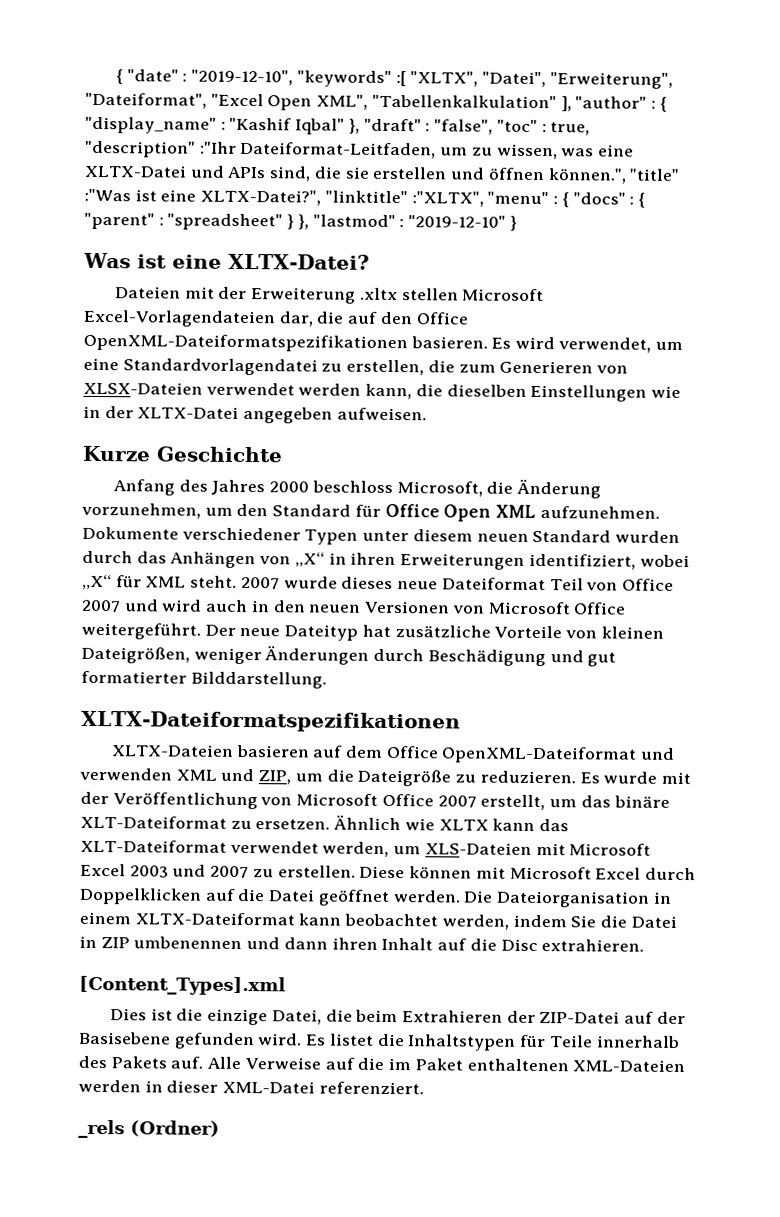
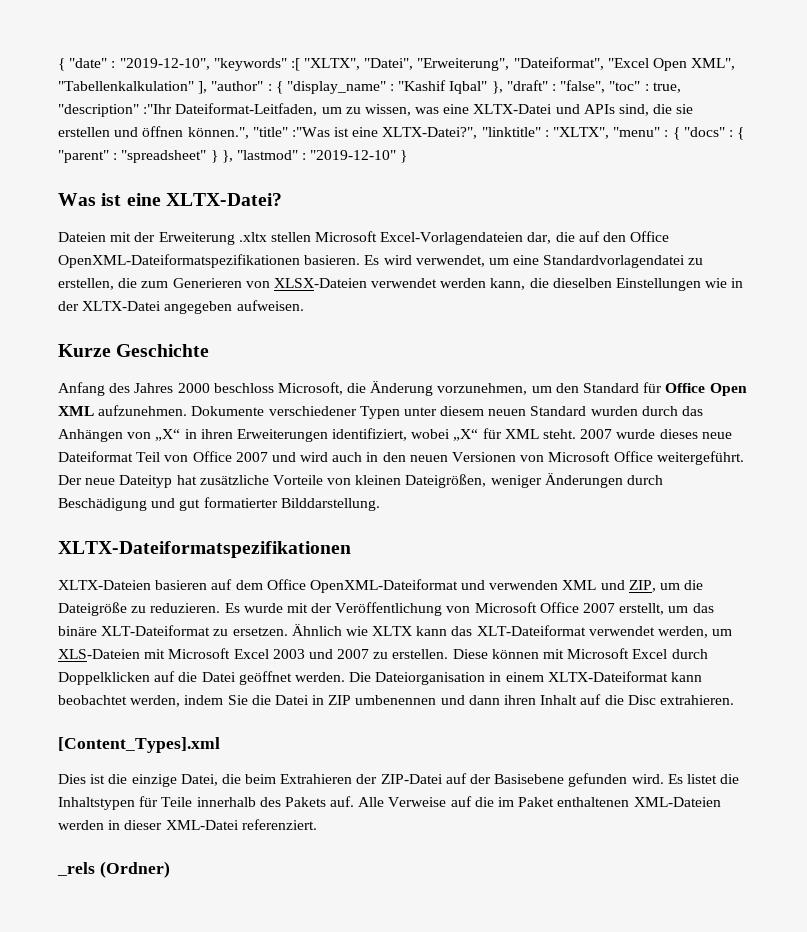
- true, "description" :"Ihr Dateiformat-Leitfaden, um zu wissen, was eine XLTX-Datei und APIs sind, die sie erstellen und öffnen können.", "title" :"Was ist eine XLTX-Datei?", "linktitle" :"XLTX", "menu" :
+ true, "description" :"Ihr Dateiformat-Leitfaden, um zu wissen, was eine XLTX-Datei und APIs sind, die sie erstellen und öffnen können.", "title" :"Was ist eine XLTX-Datei?", "linktitle" : "XLTX", "menu" :

